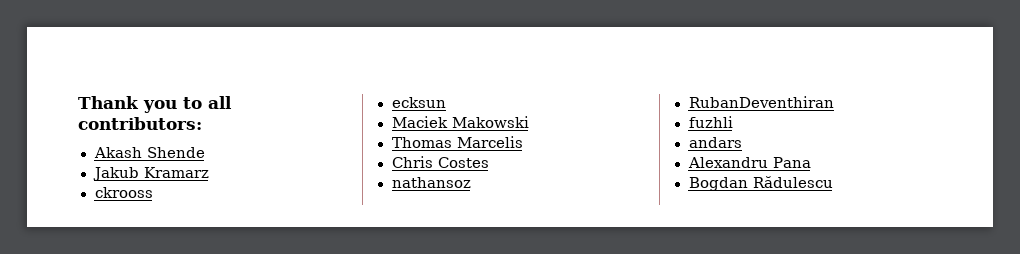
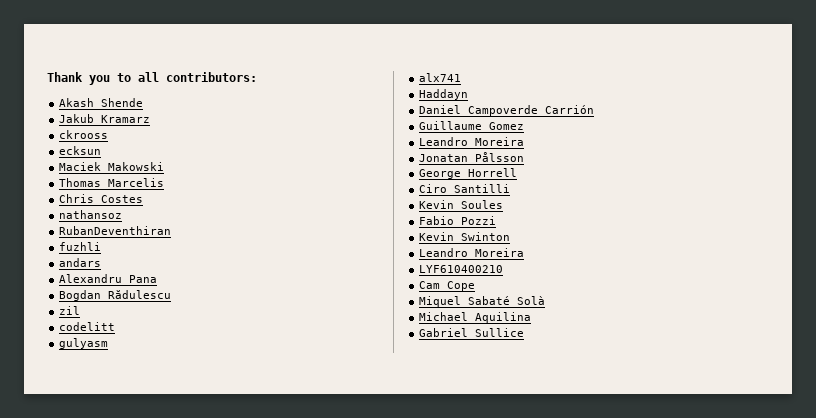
+ zil
+ codelitt
+ gulyasm
+ alx741
+ Haddayn
+ Daniel Campoverde Carrión
+ Guillaume Gomez
+ Leandro Moreira
+ Jonatan Pålsson
+ George Horrell
+ Ciro Santilli
+ Kevin Soules
+ Fabio Pozzi
+ Kevin Swinton
+ Leandro Moreira
+ LYF610400210
+ Cam Cope
+ Miquel Sabaté Solà
+ Michael Aquilina
+ Gabriel Sullice

